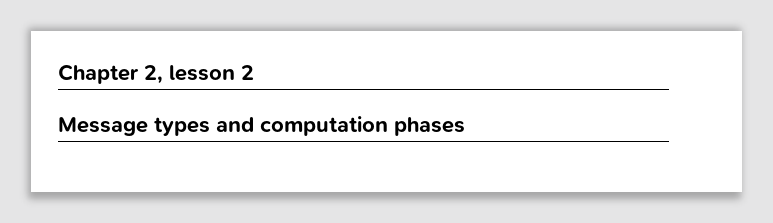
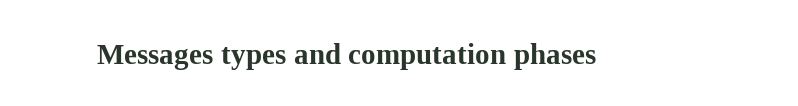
- Chapter 2, lesson 2
- Message types and computation phases
+ Messages types and computation phases

